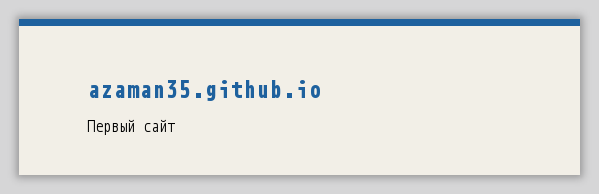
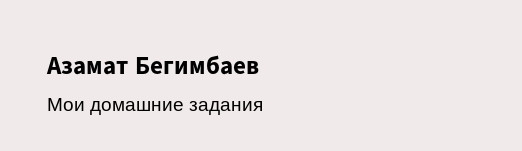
- azaman35.github.io
- Первый сайт
+ Азамат Бегимбаев
+ Мои домашние задания

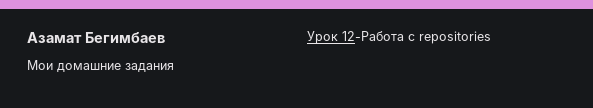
+ Урок 12-Работа с repositories

